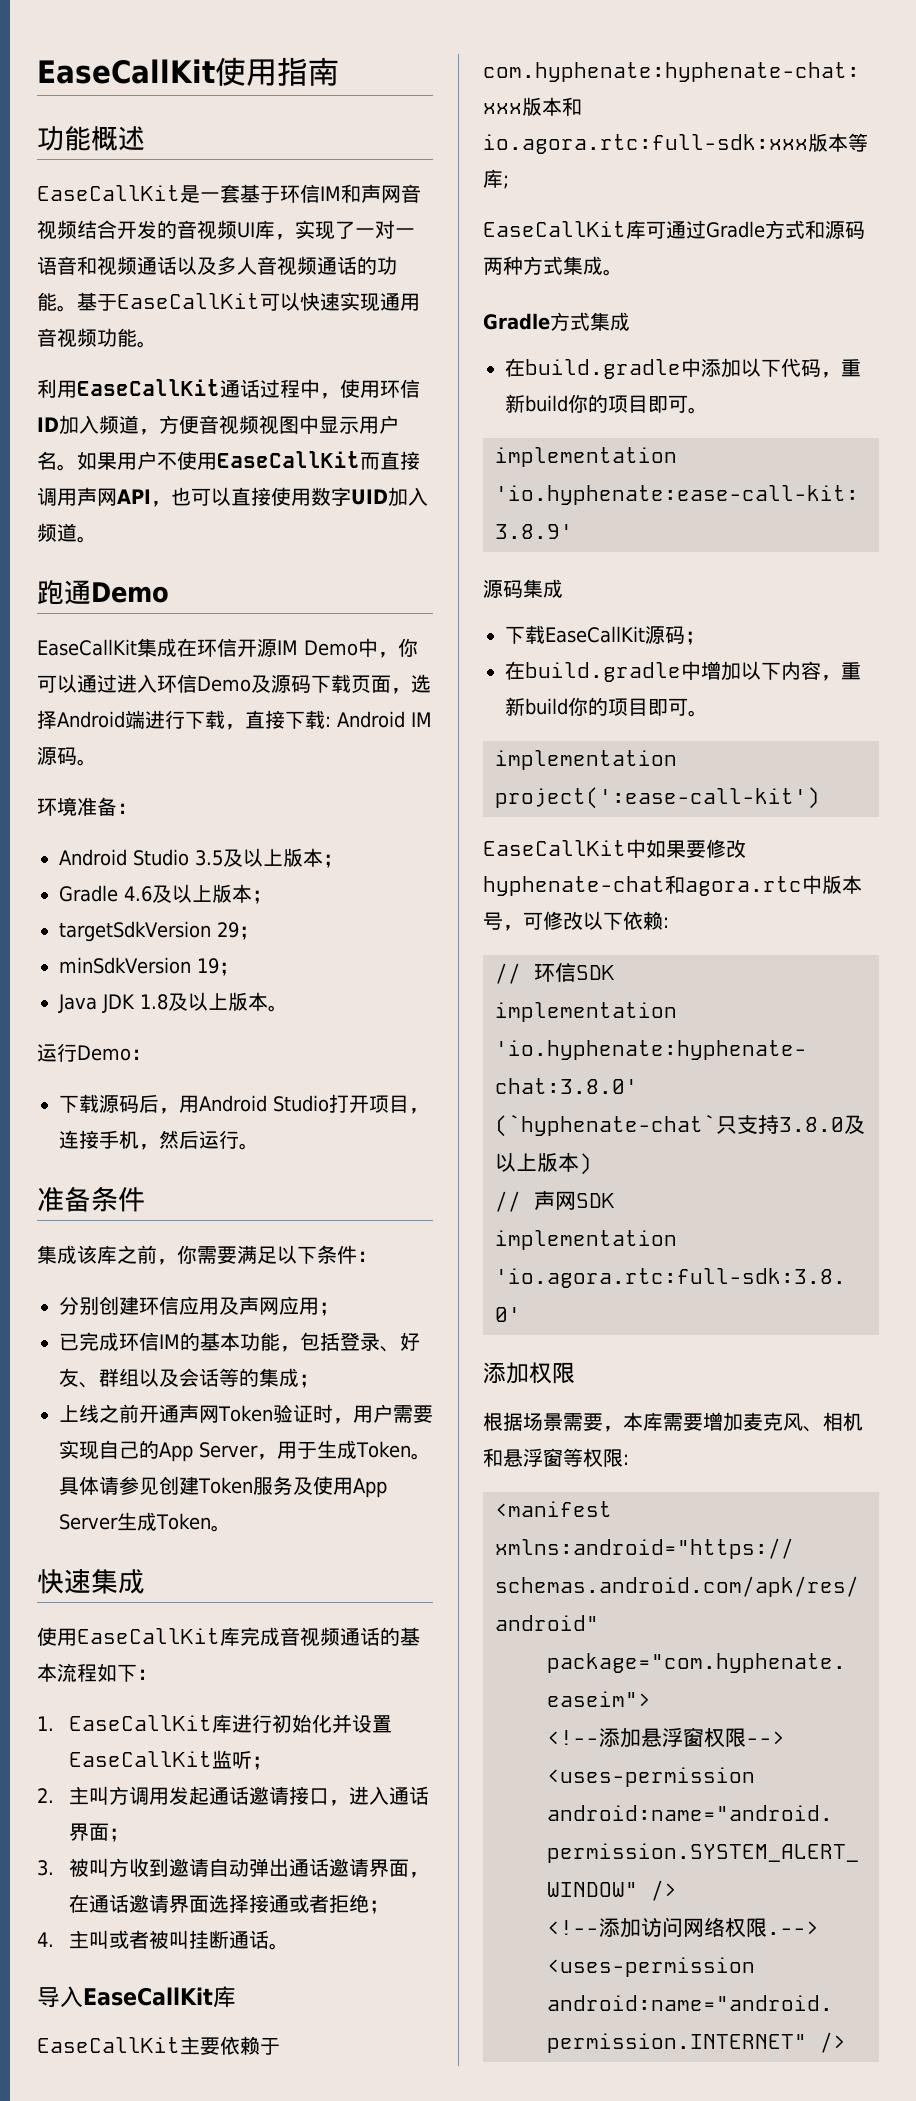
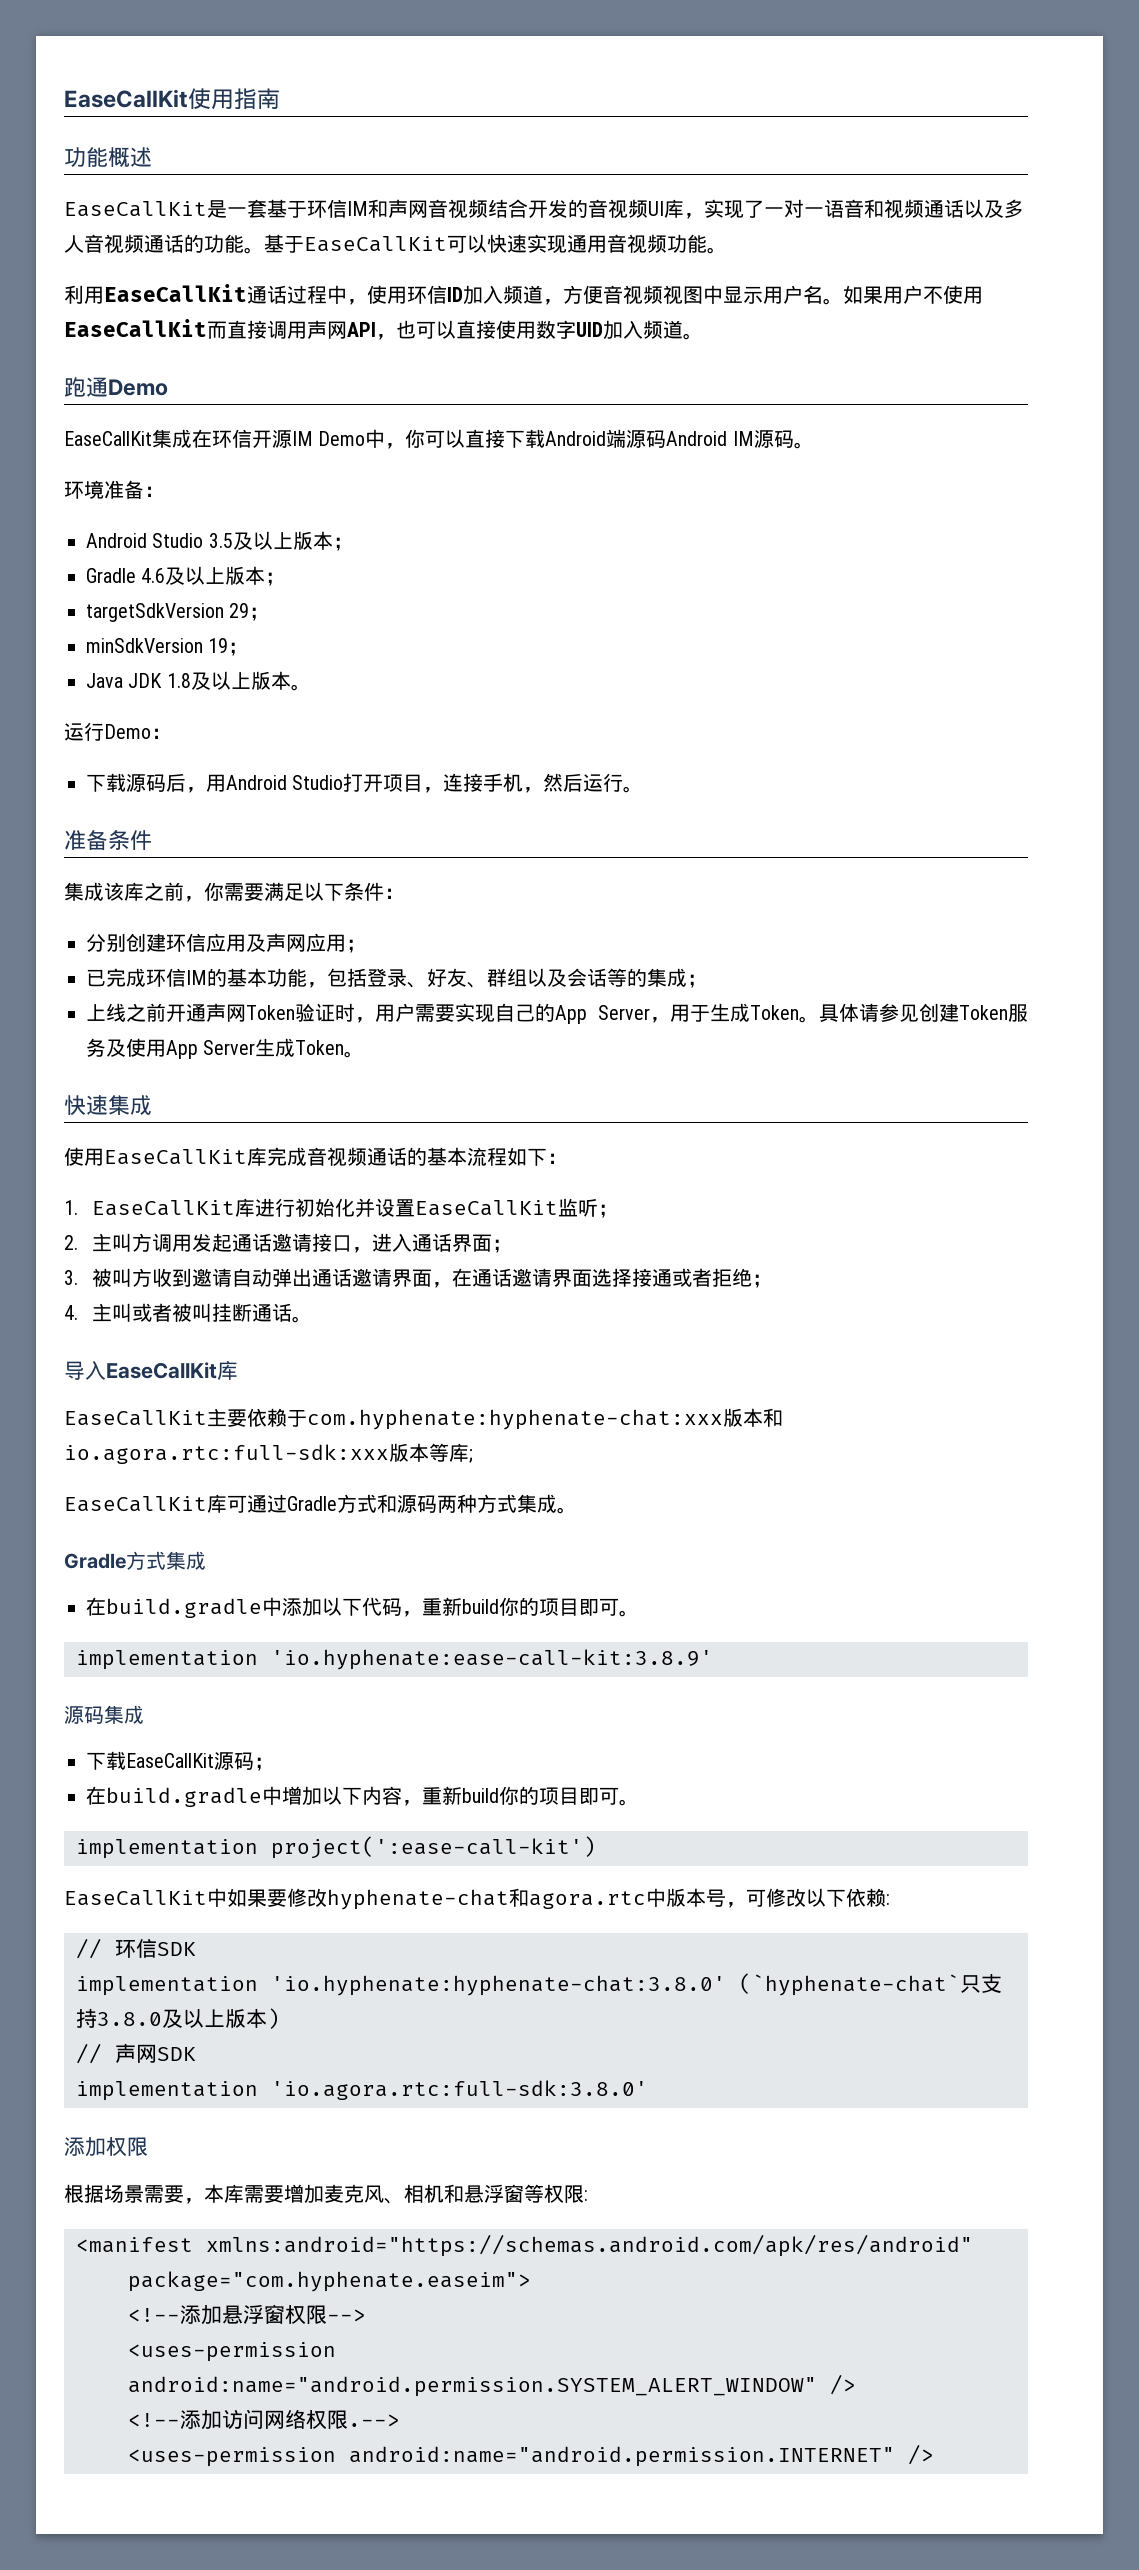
- EaseCallKit集成在环信开源IM Demo中，你可以通过进入环信Demo及源码下载页面，选择Android端进行下载，直接下载: Android IM源码。
+ EaseCallKit集成在环信开源IM Demo中，你可以直接下载Android端源码Android IM源码。

